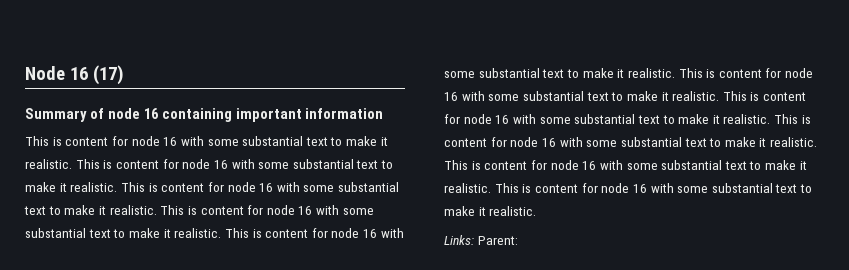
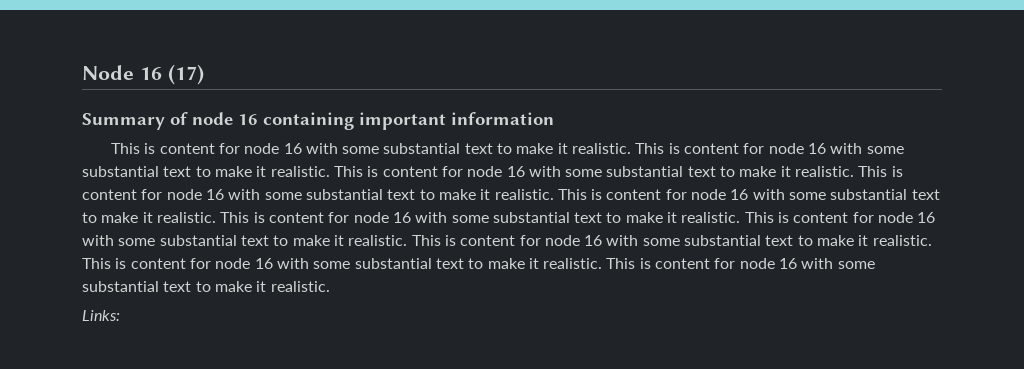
- Links: Parent:
+ Links:

